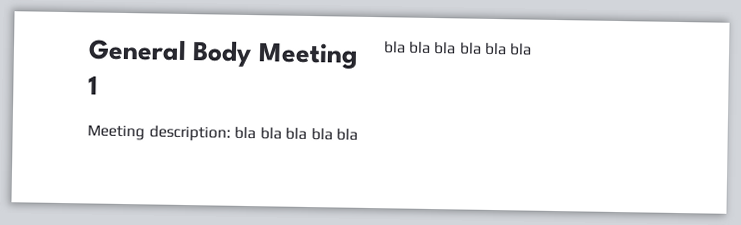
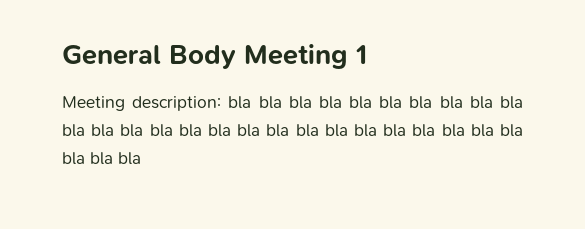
- Meeting description: bla bla bla bla bla bla bla bla bla bla bla
+ Meeting description: bla bla bla bla bla bla bla bla bla bla bla bla bla bla bla bla bla bla bla bla bla bla bla bla bla bla bla bla bla

